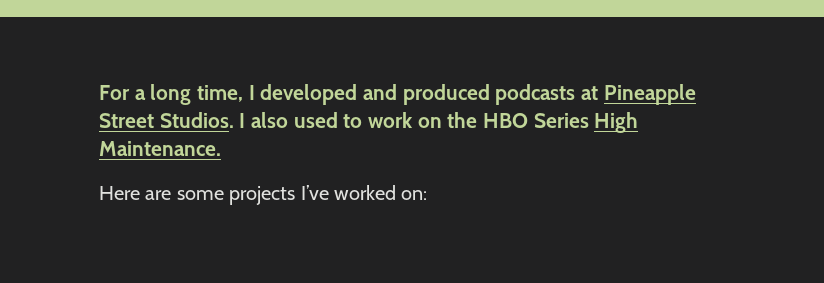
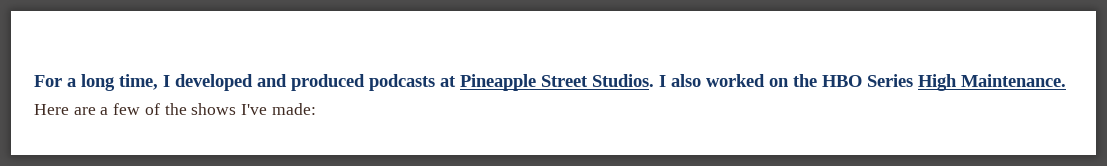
- I also used to work on the HBO Series High Maintenance.
+ I also worked on the HBO Series High Maintenance.
- Here are some projects I’ve worked on:
+ Here are a few of the shows I've made:

